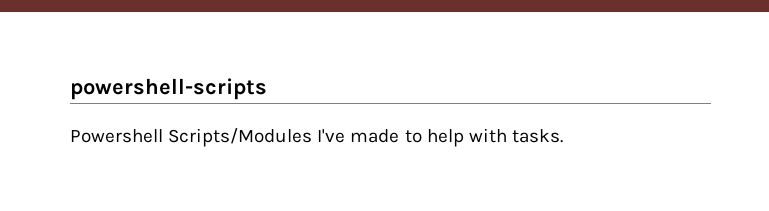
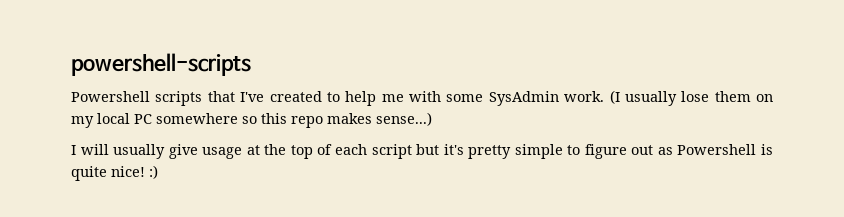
- Powershell Scripts/Modules I've made to help with tasks.
+ Powershell scripts that I've created to help me with some SysAdmin work. (I usually lose them on my local PC somewhere so this repo makes sense...)
+ I will usually give usage at the top of each script but it's pretty simple to figure out as Powershell is quite nice! :)

